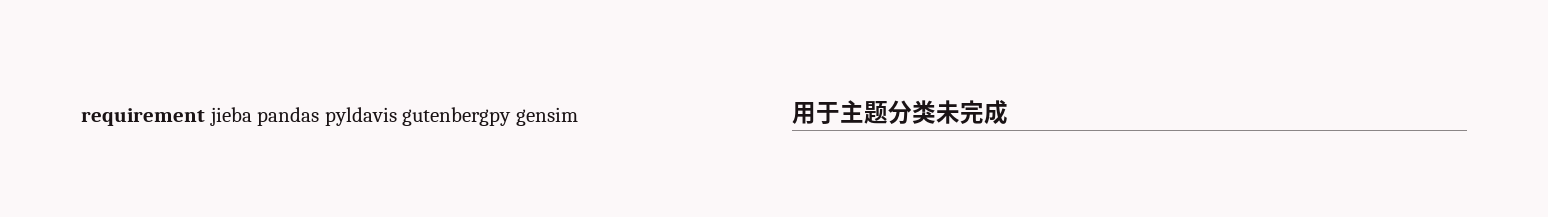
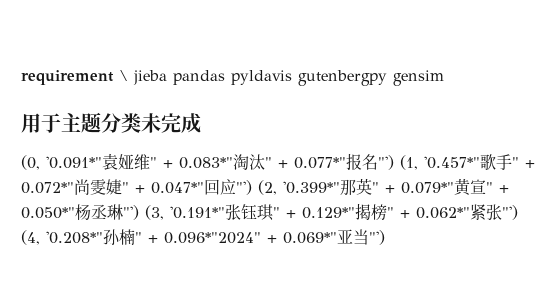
- requirement jieba pandas pyldavis gutenbergpy gensim
+ requirement \ jieba pandas pyldavis gutenbergpy gensim
+ (0, '0.091*"袁娅维" + 0.083*"淘汰" + 0.077*"报名"') (1, '0.457*"歌手" + 0.072*"尚雯婕" + 0.047*"回应"') (2, '0.399*"那英" + 0.079*"黄宣" + 0.050*"杨丞琳"') (3, '0.191*"张钰琪" + 0.129*"揭榜" + 0.062*"紧张"') (4, '0.208*"孙楠" + 0.096*"2024" + 0.069*"亚当"')

